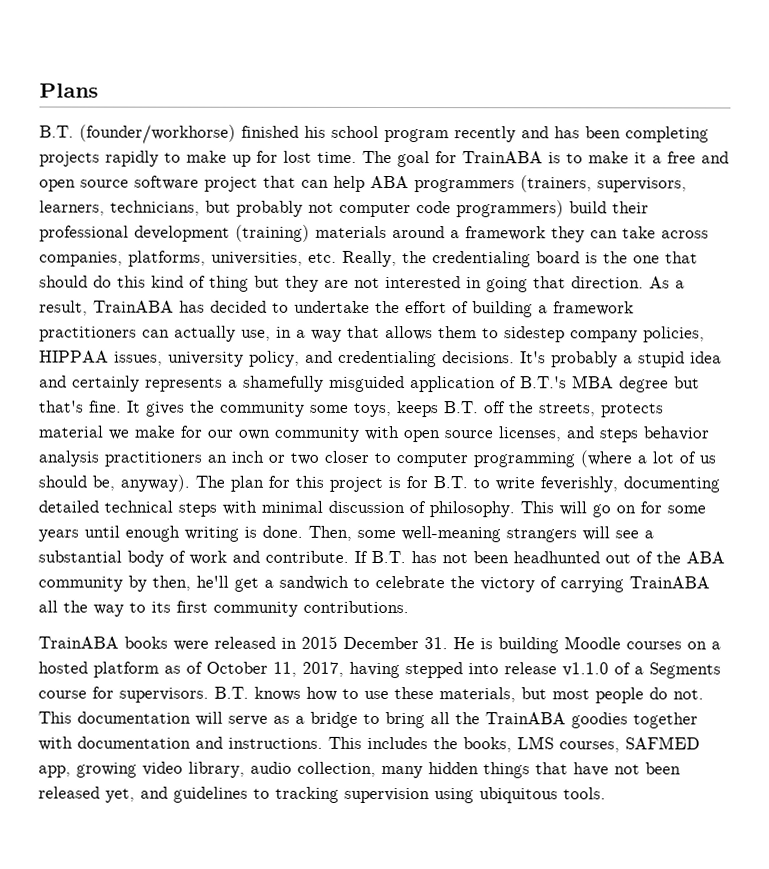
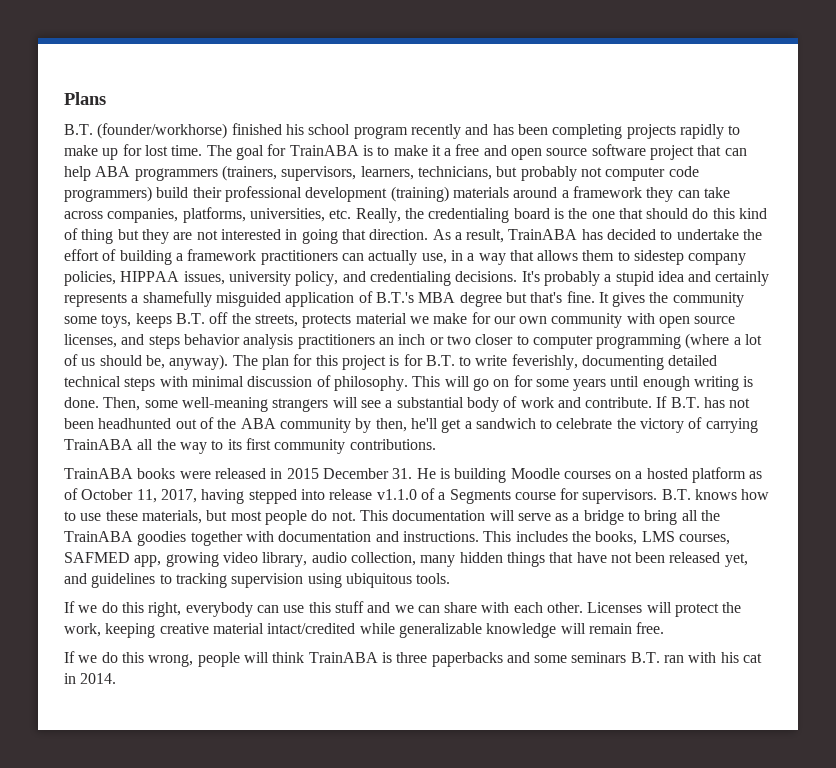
+ If we do this right, everybody can use this stuff and we can share with each other. Licenses will protect the work, keeping creative material intact/credited while generalizable knowledge will remain free.
+ If we do this wrong, people will think TrainABA is three paperbacks and some seminars B.T. ran with his cat in 2014.

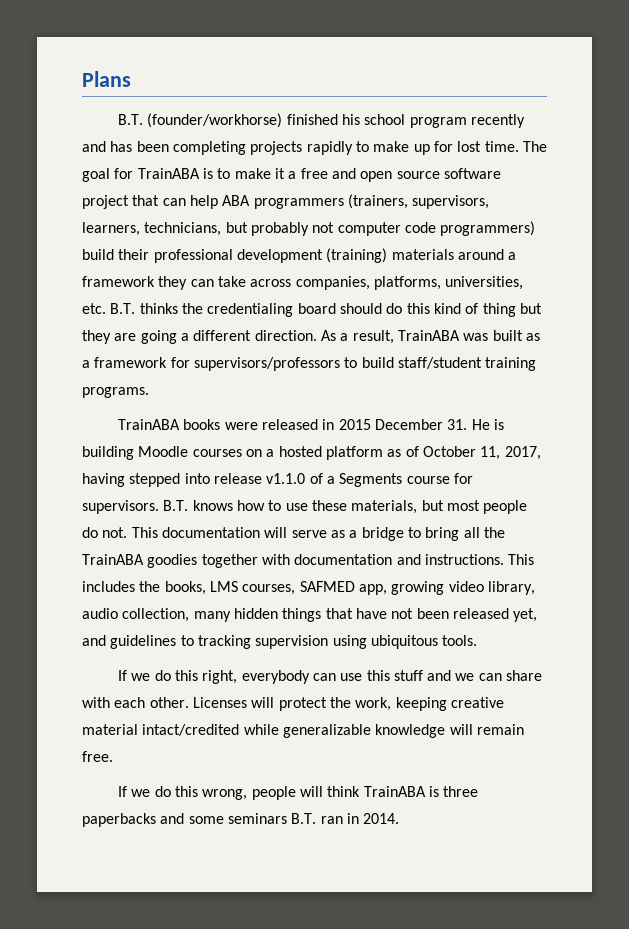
- The goal for TrainABA is to make it a free and open source software project that can help ABA programmers (trainers, supervisors, learners, technicians, but probably not computer code programmers) build their professional development (training) materials around a framework they can take across companies, platforms, universities, etc. Really, the credentialing board is the one that should do this kind of thing but they are not interested in going that direction.
+ The goal for TrainABA is to make it a free and open source software project that can help ABA programmers (trainers, supervisors, learners, technicians, but probably not computer code programmers) build their professional development (training) materials around a framework they can take across companies, platforms, universities, etc. B.T. thinks the credentialing board should do this kind of thing but they are going a different direction.
- As a result, TrainABA has decided to undertake the effort of building a framework practitioners can actually use, in a way that allows them to sidestep company policies, HIPPAA issues, university policy, and credentialing decisions. It's probably a stupid idea and certainly represents a shamefully misguided application of B.T.'s MBA degree but that's fine. It gives the community some toys, keeps B.T. off the streets, protects material we make for our own community with open source licenses, and steps behavior analysis practitioners an inch or two closer to computer programming (where a lot of us should be, anyway). The plan for this project is for B.T. to write feverishly, documenting detailed technical steps with minimal discussion of philosophy. This will go on for some years until enough writing is done. Then, some well-meaning strangers will see a substantial body of work and contribute. If B.T. has not been headhunted out of the ABA community by then, he'll get a sandwich to celebrate the victory of carrying TrainABA all the way to its first community contributions.
+ As a result, TrainABA was built as a framework for supervisors/professors to build staff/student training programs.
- If we do this wrong, people will think TrainABA is three paperbacks and some seminars B.T. ran with his cat in 2014.
+ If we do this wrong, people will think TrainABA is three paperbacks and some seminars B.T. ran in 2014.

